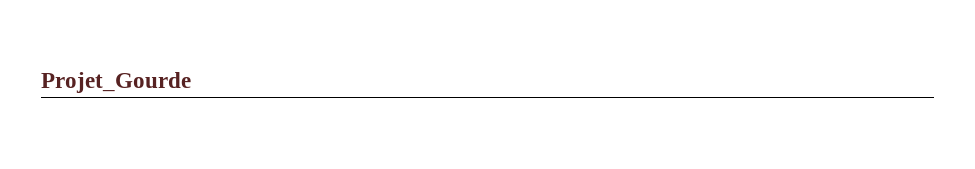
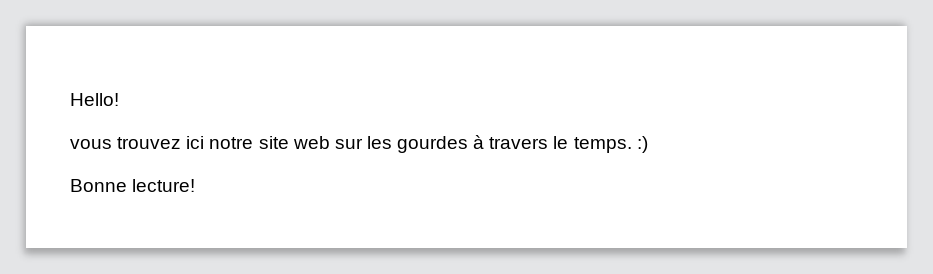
- Projet_Gourde
+ Hello!
+ vous trouvez ici notre site web sur les gourdes à travers le temps. :)
+ Bonne lecture!

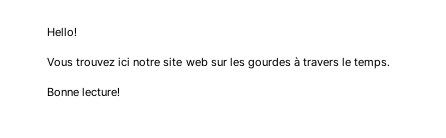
- vous trouvez ici notre site web sur les gourdes à travers le temps. :)
+ Vous trouvez ici notre site web sur les gourdes à travers le temps.

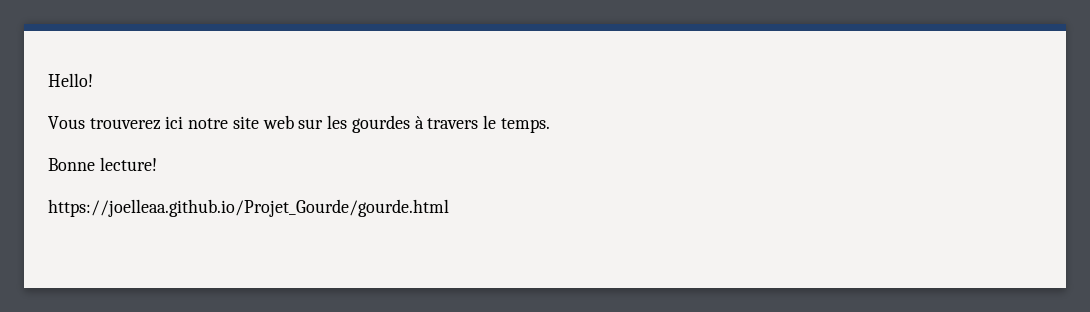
- Vous trouvez ici notre site web sur les gourdes à travers le temps.
+ Vous trouverez ici notre site web sur les gourdes à travers le temps.
+ https://joelleaa.github.io/Projet_Gourde/gourde.html

